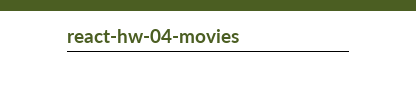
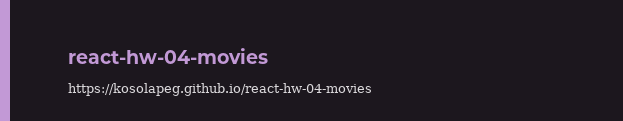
+ https://kosolapeg.github.io/react-hw-04-movies

